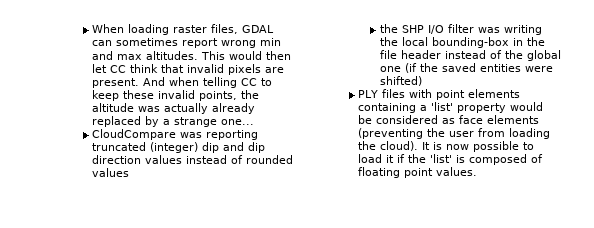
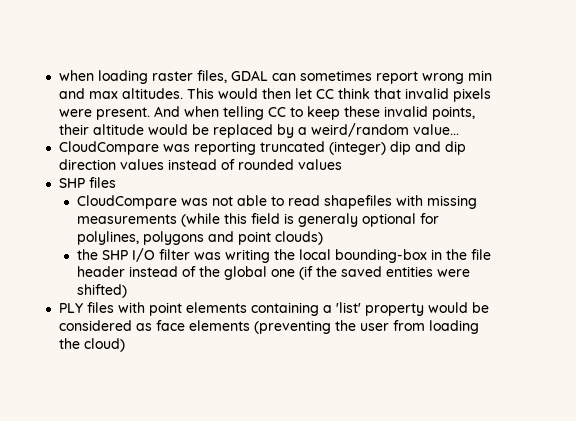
- When loading raster files, GDAL can sometimes report wrong min and max altitudes.
+ when loading raster files, GDAL can sometimes report wrong min and max altitudes.
- This would then let CC think that invalid pixels are present.
+ This would then let CC think that invalid pixels were present.
- And when telling CC to keep these invalid points, the altitude was actually already replaced by a strange one...
+ And when telling CC to keep these invalid points, their altitude would be replaced by a weird/random value...
+ SHP files
+ CloudCompare was not able to read shapefiles with missing measurements (while this field is generaly optional for polylines, polygons and point clouds)
- PLY files with point elements containing a 'list' property would be considered as face elements (preventing the user from loading the cloud). It is now possible to load it if the 'list' is composed of floating point values.
+ PLY files with point elements containing a 'list' property would be considered as face elements (preventing the user from loading the cloud)

